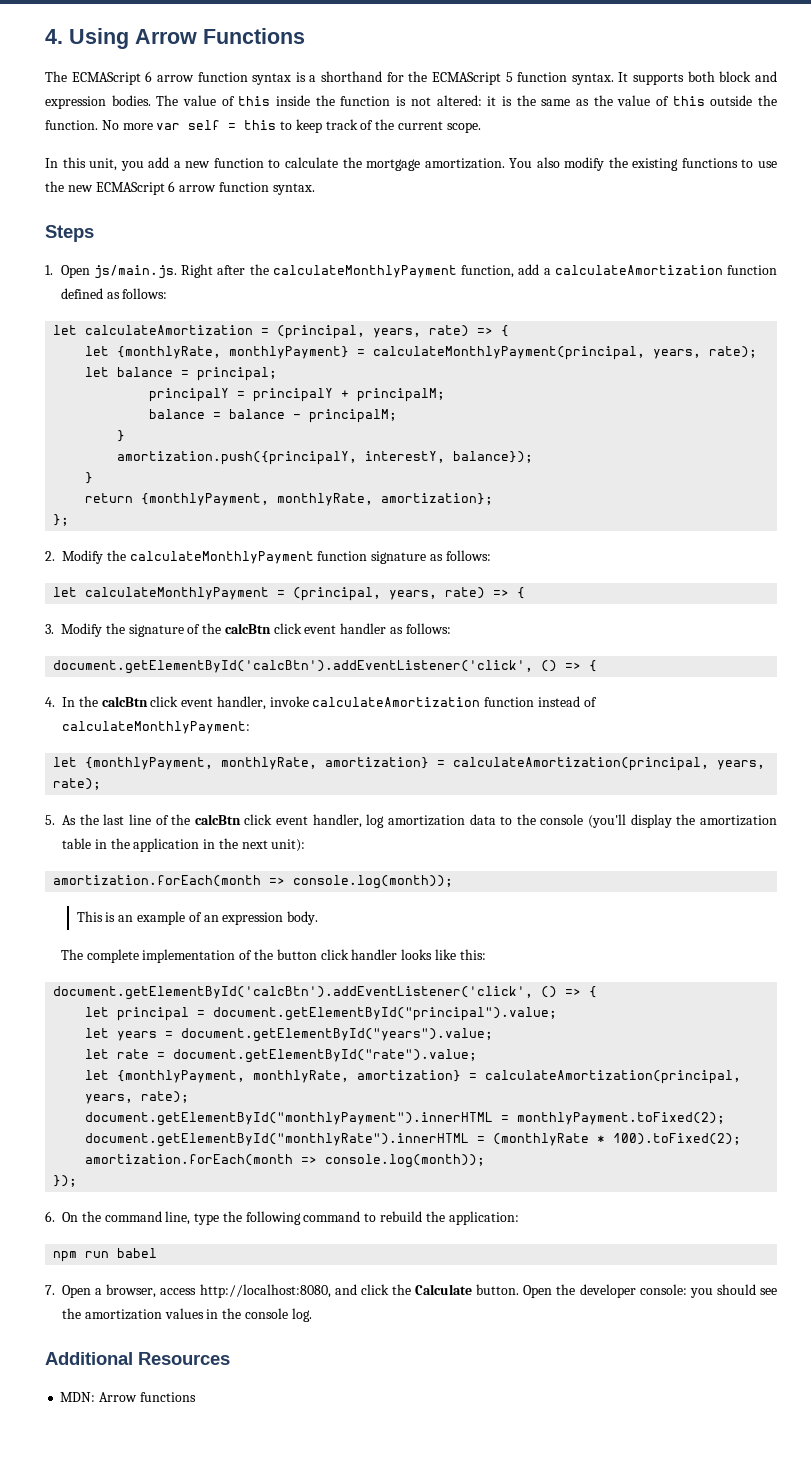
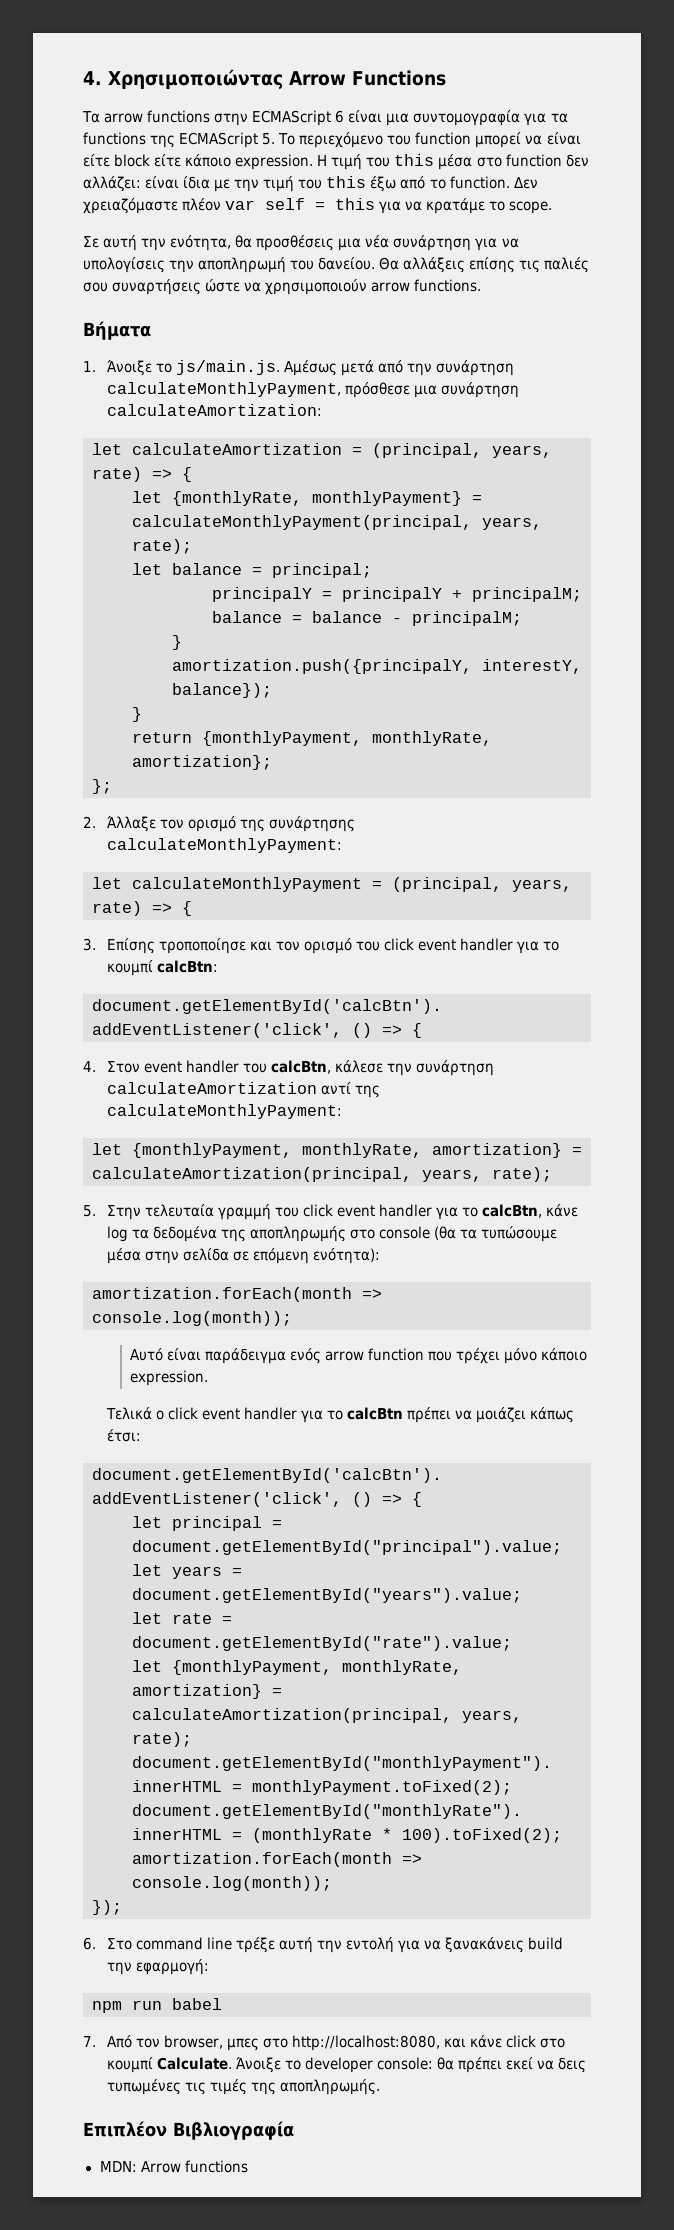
- 4. Using Arrow Functions
+ 4. Χρησιμοποιώντας Arrow Functions
- The ECMAScript 6 arrow function syntax is a shorthand for the ECMAScript 5 function syntax. It supports both block and expression bodies. The value of this inside the function is not altered: it is the same as the value of this outside the function. No more var self = this to keep track of the current scope.
- In this unit, you add a new function to calculate the mortgage amortization. You also modify the existing functions to use the new ECMAScript 6 arrow function syntax.
- Steps
- 1. Open js/main.js. Right after the calculateMonthlyPayment function, add a calculateAmortization function defined as follows:
+ Τα arrow functions στην ECMAScript 6 είναι μια συντομογραφία για τα functions της ECMAScript 5. Το περιεχόμενο του function μπορεί να είναι είτε block είτε κάποιο expression. Η τιμή του this μέσα στο function δεν αλλάζει: είναι ίδια με την τιμή του this έξω από το function. Δεν χρειαζόμαστε πλέον var self = this για να κρατάμε το scope.
+ Σε αυτή την ενότητα, θα προσθέσεις μια νέα συνάρτηση για να υπολογίσεις την αποπληρωμή του δανείου. Θα αλλάξεις επίσης τις παλιές σου συναρτήσεις ώστε να χρησιμοποιούν arrow functions.
+ Βήματα
+ 1. Άνοιξε το js/main.js. Αμέσως μετά από την συνάρτηση calculateMonthlyPayment, πρόσθεσε μια συνάρτηση calculateAmortization:
- 2. Modify the calculateMonthlyPayment function signature as follows:
+ 2. Άλλαξε τον ορισμό της συνάρτησης calculateMonthlyPayment:
- 3. Modify the signature of the calcBtn click event handler as follows:
+ 3. Επίσης τροποποίησε και τον ορισμό του click event handler για το κουμπί calcBtn:
- 4. In the calcBtn click event handler, invoke calculateAmortization function instead of calculateMonthlyPayment:
+ 4. Στον event handler του calcBtn, κάλεσε την συνάρτηση calculateAmortization αντί της calculateMonthlyPayment:
- 5. As the last line of the calcBtn click event handler, log amortization data to the console (you'll display the amortization table in the application in the next unit):
+ 5. Στην τελευταία γραμμή του click event handler για το calcBtn, κάνε log τα δεδομένα της αποπληρωμής στο console (θα τα τυπώσουμε μέσα στην σελίδα σε επόμενη ενότητα):
  amortization.forEach(month => console.log(month));
- This is an example of an expression body.
- The complete implementation of the button click handler looks like this:
+ Αυτό είναι παράδειγμα ενός arrow function που τρέχει μόνο κάποιο expression.
+ Τελικά ο click event handler για το calcBtn πρέπει να μοιάζει κάπως έτσι:
- 6. On the command line, type the following command to rebuild the application:
+ 6. Στο command line τρέξε αυτή την εντολή για να ξανακάνεις build την εφαρμογή:
  npm run babel
- 7. Open a browser, access http://localhost:8080, and click the Calculate button. Open the developer console: you should see the amortization values in the console log.
- Additional Resources
+ 7. Από τον browser, μπες στο http://localhost:8080, και κάνε click στο κουμπί Calculate. Άνοιξε το developer console: θα πρέπει εκεί να δεις τυπωμένες τις τιμές της αποπληρωμής.
+ Επιπλέον Βιβλιογραφία

